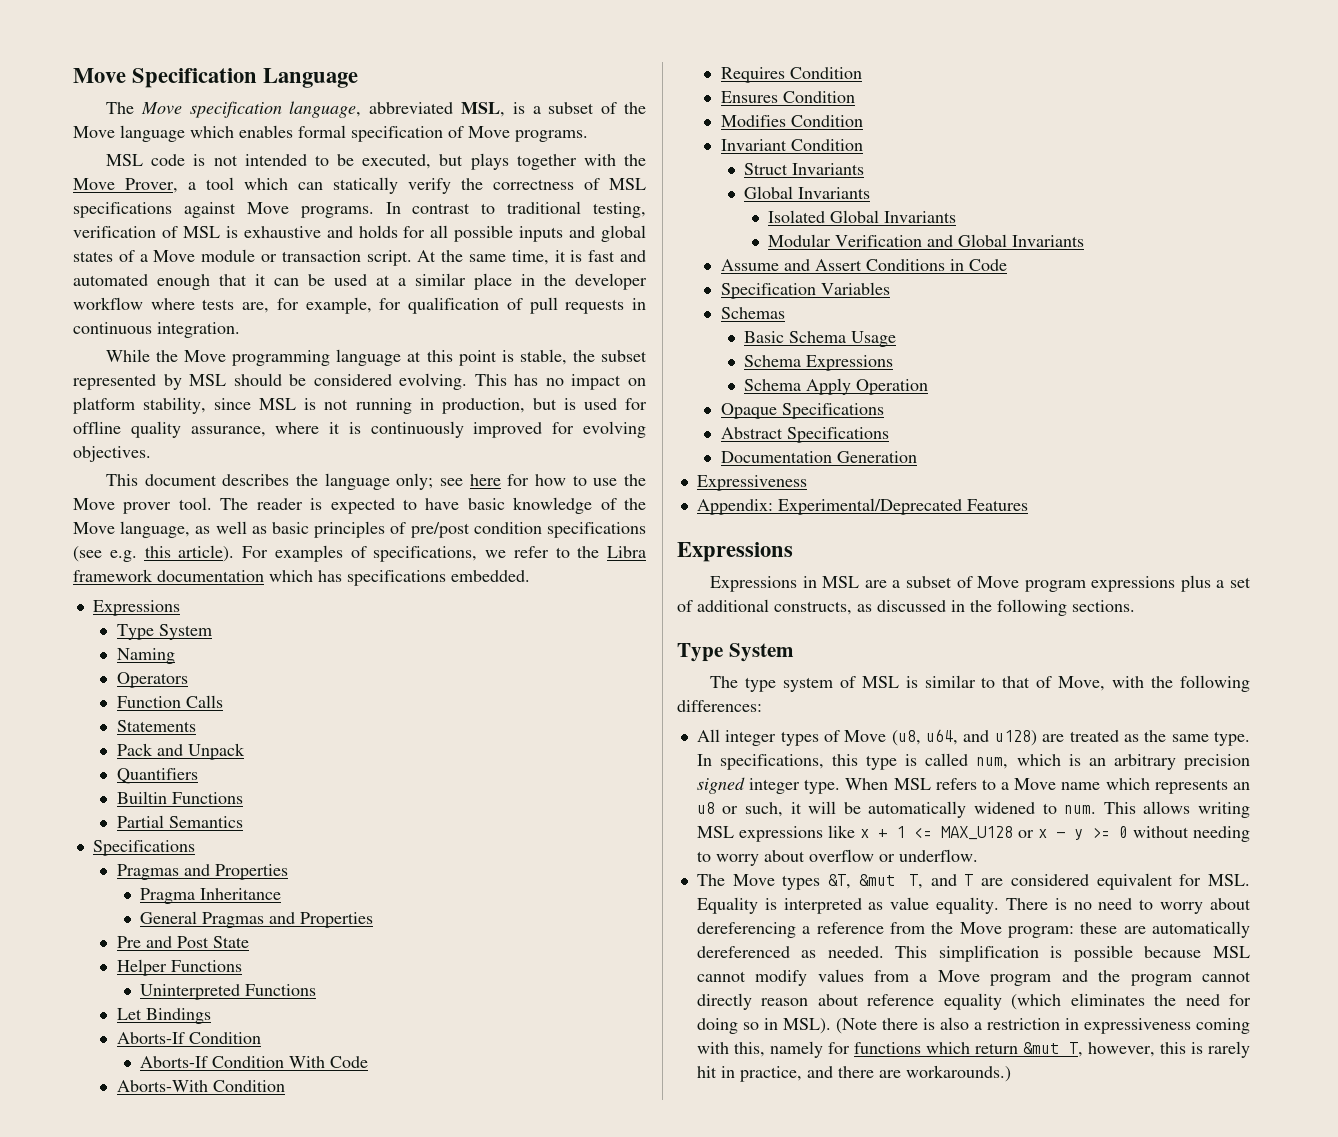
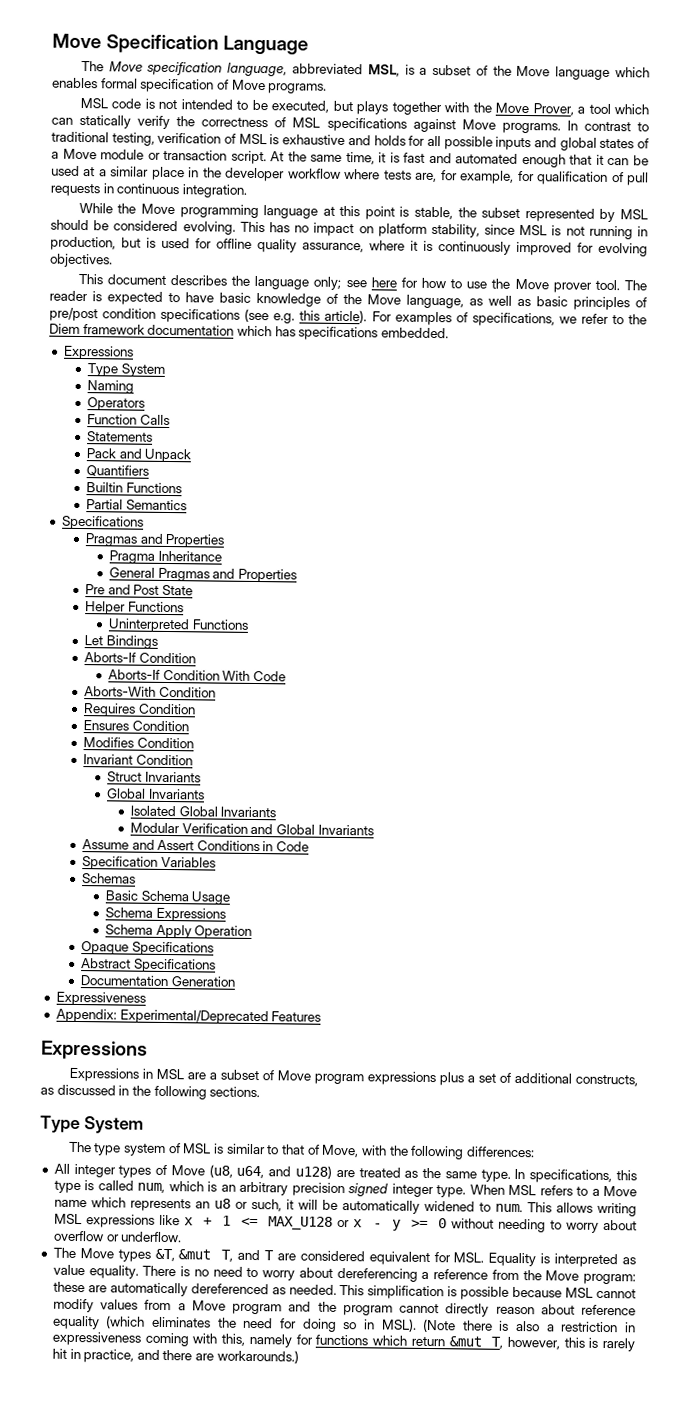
- For examples of specifications, we refer to the Libra framework documentation which has specifications embedded.
+ For examples of specifications, we refer to the Diem framework documentation which has specifications embedded.

